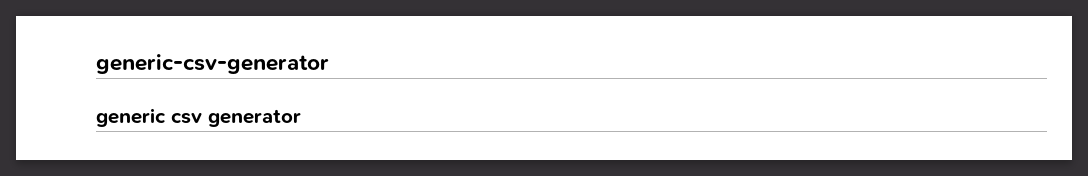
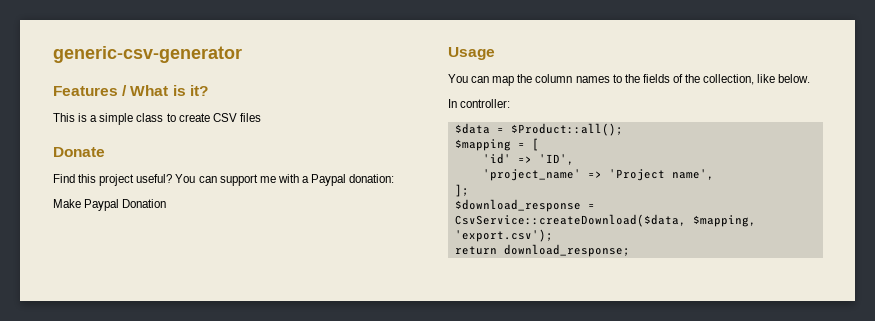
- generic csv generator
+ Features / What is it?
+ This is a simple class to create CSV files
+ Donate
+ Find this project useful? You can support me with a Paypal donation:
+ Make Paypal Donation
+ Usage
+ You can map the column names to the fields of the collection, like below.
+ In controller:
+ $data = $Product::all();
+ $mapping = [
+ 'id' => 'ID',
+ 'project_name' => 'Project name',
+ ];
+ $download_response = CsvService::createDownload($data, $mapping, 'export.csv');
+ return download_response;

